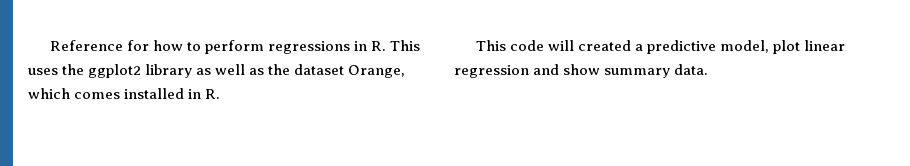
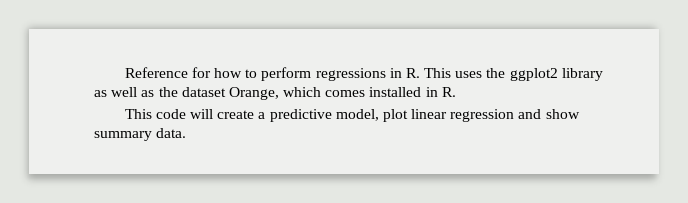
- This code will created a predictive model, plot linear regression and show summary data.
+ This code will create a predictive model, plot linear regression and show summary data.

